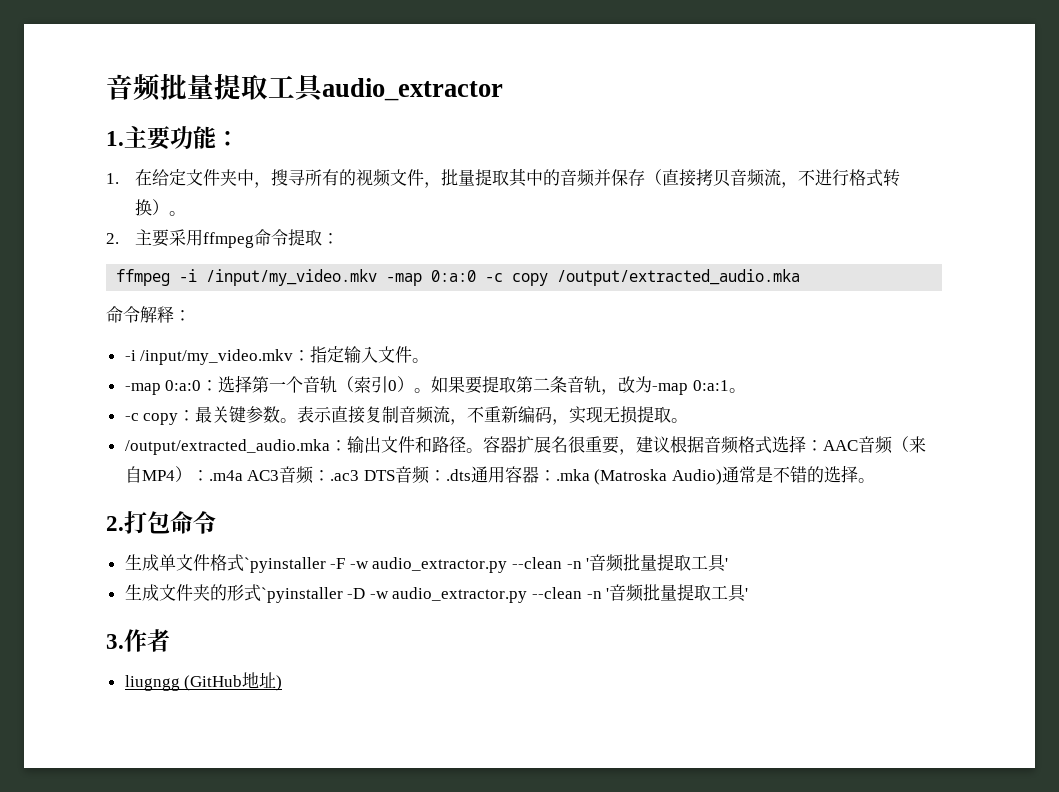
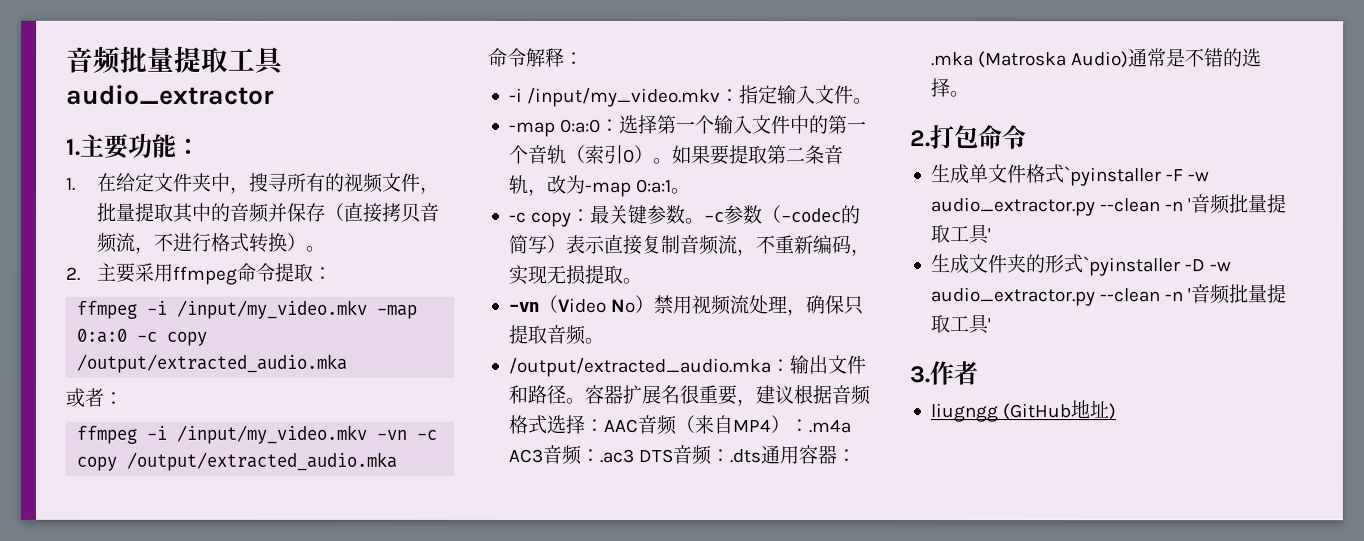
+ 或者：
+ ffmpeg -i /input/my_video.mkv -vn -c copy /output/extracted_audio.mka
- -map 0:a:0：选择第一个音轨（索引0）。
+ -map 0:a:0：选择第一个输入文件中的第一个音轨（索引0）。
- 表示直接复制音频流，不重新编码，实现无损提取。
+ -c参数（-codec的简写）表示直接复制音频流，不重新编码，实现无损提取。
+ -vn（Video No）禁用视频流处理，确保只提取音频。

